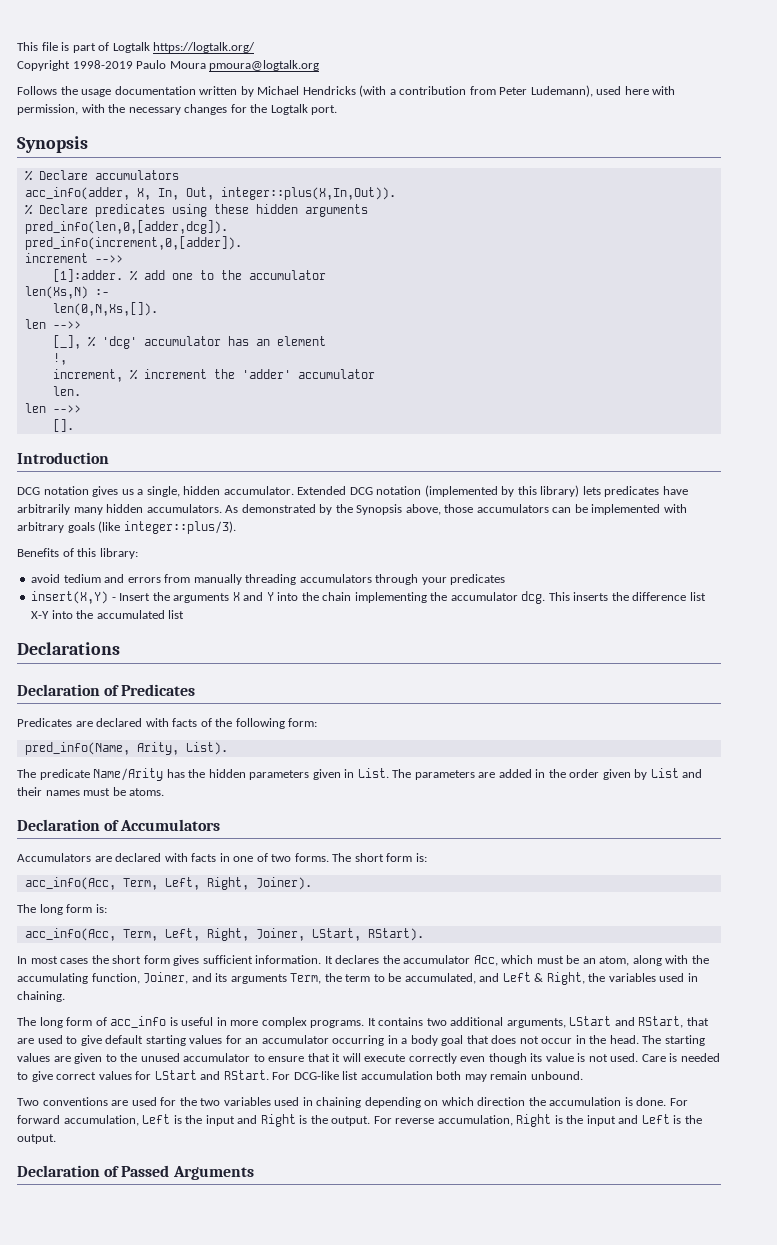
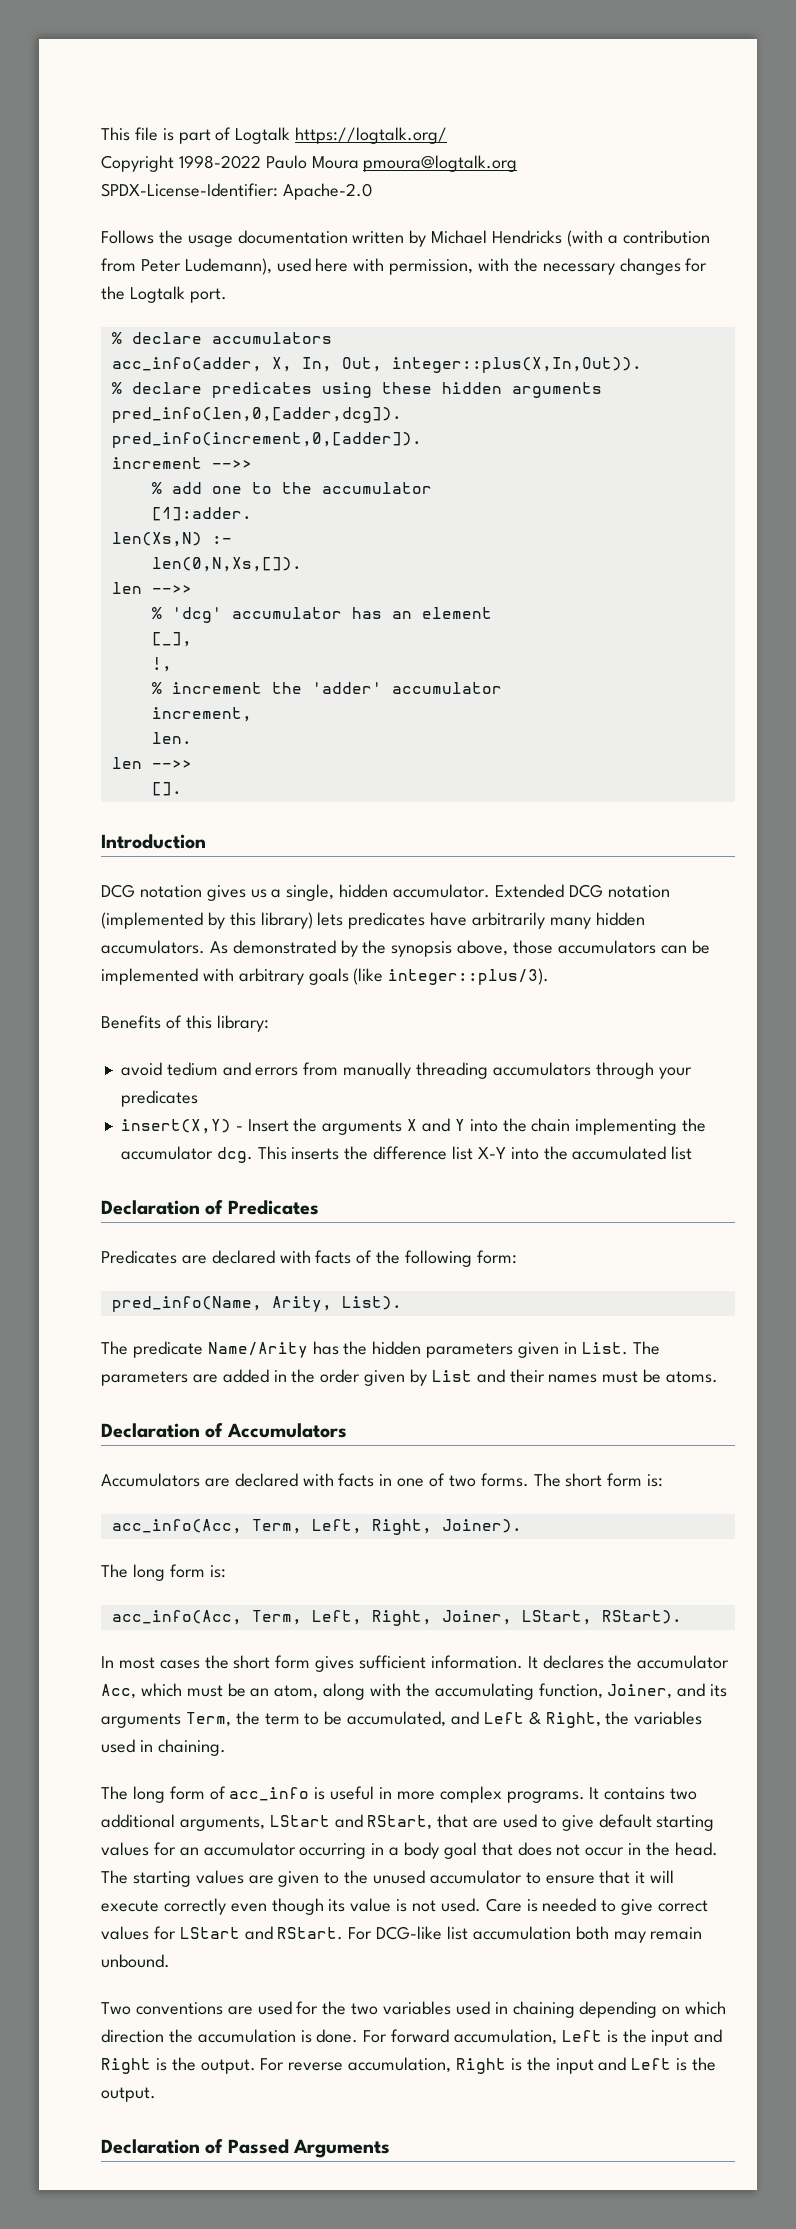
- Copyright 1998-2019 Paulo Moura pmoura@logtalk.org
+ Copyright 1998-2022 Paulo Moura pmoura@logtalk.org
+ SPDX-License-Identifier: Apache-2.0
  Follows the usage documentation written by Michael Hendricks (with a contribution from Peter Ludemann), used here with permission, with the necessary changes for the Logtalk port.
- Synopsis
- % Declare accumulators
+ % declare accumulators
- % Declare predicates using these hidden arguments
+ % declare predicates using these hidden arguments
- [1]:adder.
+ [1]:adder.
- [_], % 'dcg' accumulator has an element
+ % 'dcg' accumulator has an element
+ [_],
- increment, % increment the 'adder' accumulator
+ % increment the 'adder' accumulator
+ increment,
- As demonstrated by the Synopsis above, those accumulators can be implemented with arbitrary goals (like integer::plus/3).
+ As demonstrated by the synopsis above, those accumulators can be implemented with arbitrary goals (like integer::plus/3).
- Declarations

